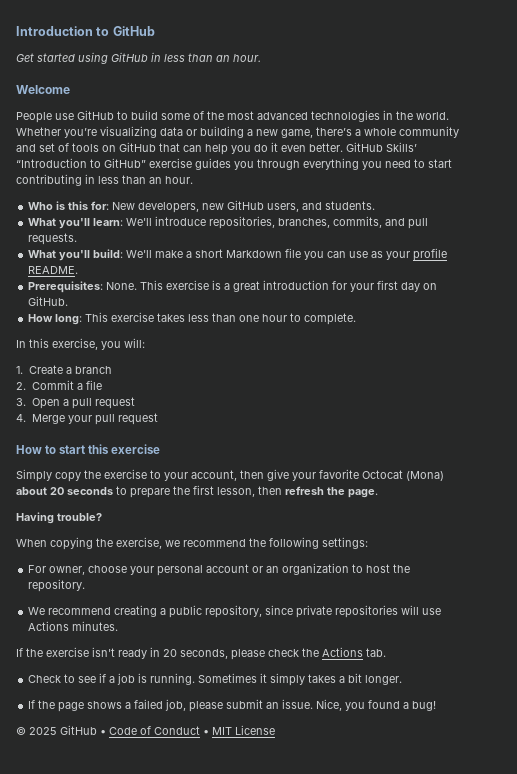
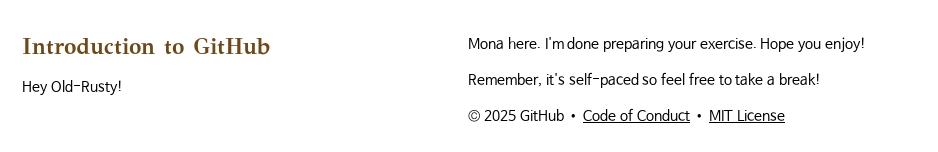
- Get started using GitHub in less than an hour.
- Welcome
- People use GitHub to build some of the most advanced technologies in the world. Whether you’re visualizing data or building a new game, there’s a whole community and set of tools on GitHub that can help you do it even better. GitHub Skills’ “Introduction to GitHub” exercise guides you through everything you need to start contributing in less than an hour.
- Who is this for: New developers, new GitHub users, and students.
- What you'll learn: We'll introduce repositories, branches, commits, and pull requests.
- What you'll build: We'll make a short Markdown file you can use as your profile README.
- Prerequisites: None. This exercise is a great introduction for your first day on GitHub.
- How long: This exercise takes less than one hour to complete.
- In this exercise, you will:
- 1. Create a branch
- 2. Commit a file
- 3. Open a pull request
- 4. Merge your pull request
- How to start this exercise
- Simply copy the exercise to your account, then give your favorite Octocat (Mona) about 20 seconds to prepare the first lesson, then refresh the page.
- Having trouble?
- When copying the exercise, we recommend the following settings:
- For owner, choose your personal account or an organization to host the repository.
- We recommend creating a public repository, since private repositories will use Actions minutes.
- If the exercise isn't ready in 20 seconds, please check the Actions tab.
- Check to see if a job is running. Sometimes it simply takes a bit longer.
- If the page shows a failed job, please submit an issue. Nice, you found a bug!
+ Hey Old-Rusty!
+ Mona here. I'm done preparing your exercise. Hope you enjoy!
+ Remember, it's self-paced so feel free to take a break!

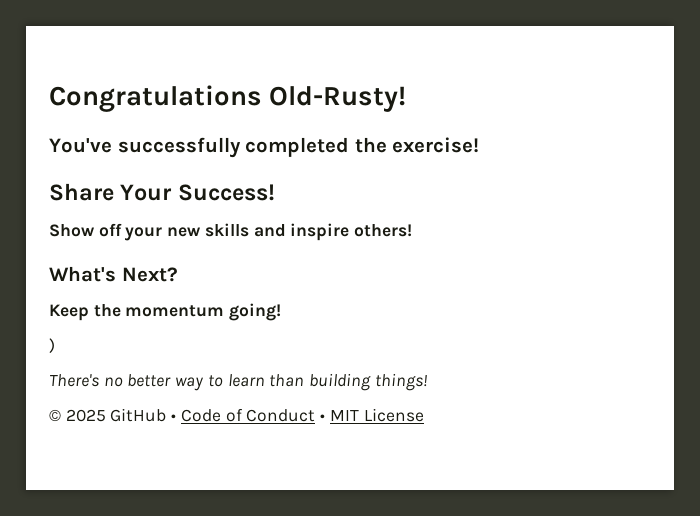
- Introduction to GitHub
- Hey Old-Rusty!
- Mona here. I'm done preparing your exercise. Hope you enjoy!
- Remember, it's self-paced so feel free to take a break!
+ Congratulations Old-Rusty!
+ You've successfully completed the exercise!
+ Share Your Success!
+ Show off your new skills and inspire others!
+ What's Next?
+ Keep the momentum going!
+ )
+ There's no better way to learn than building things!

